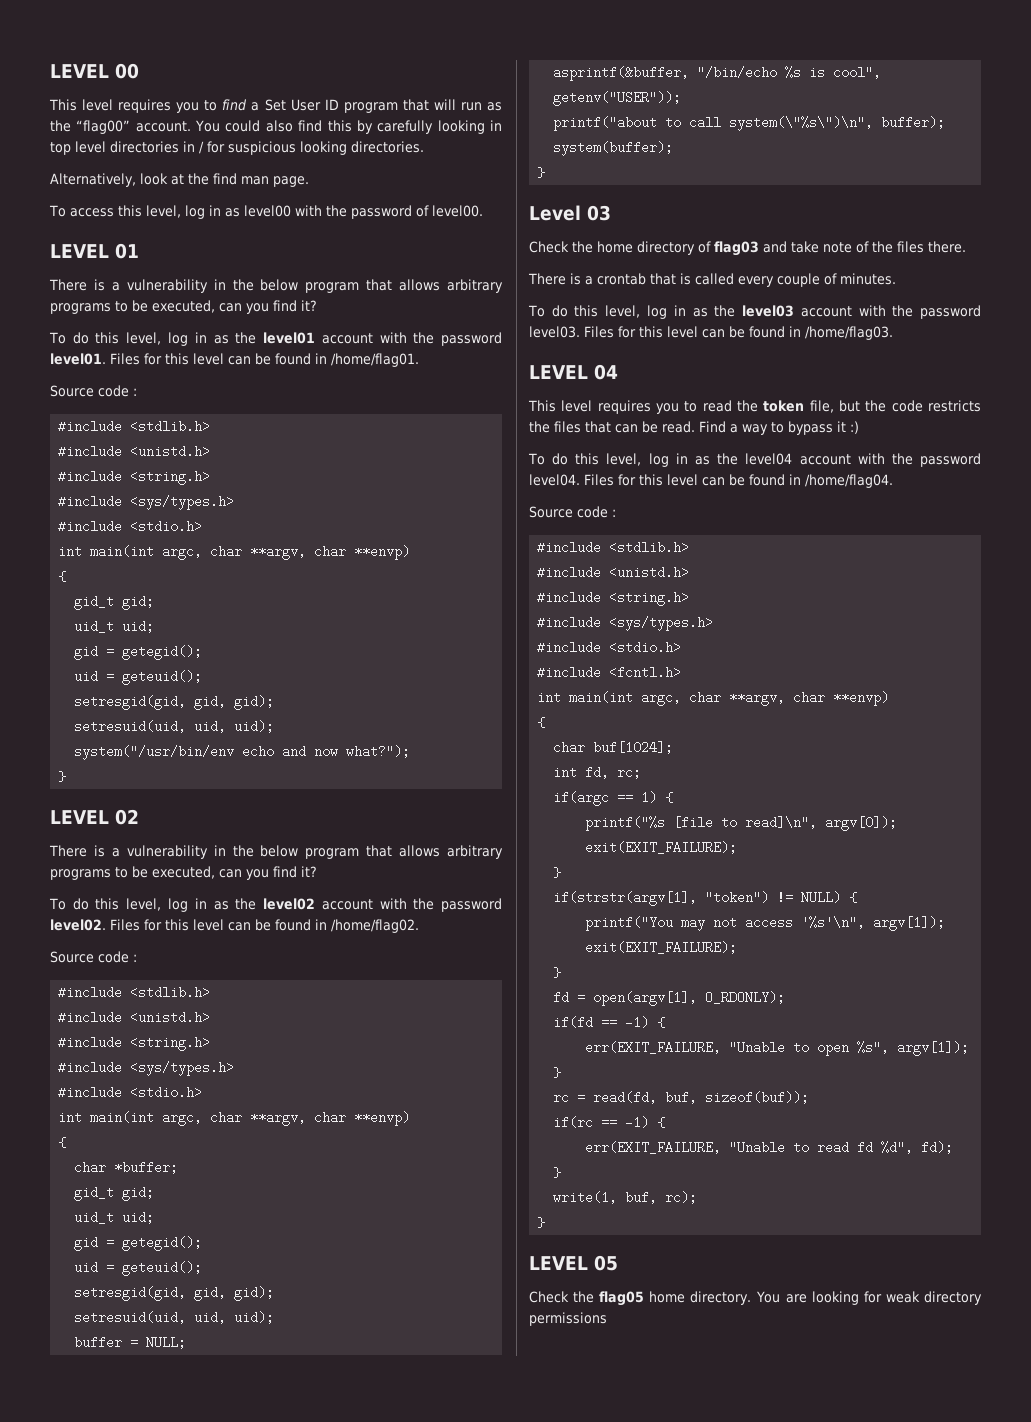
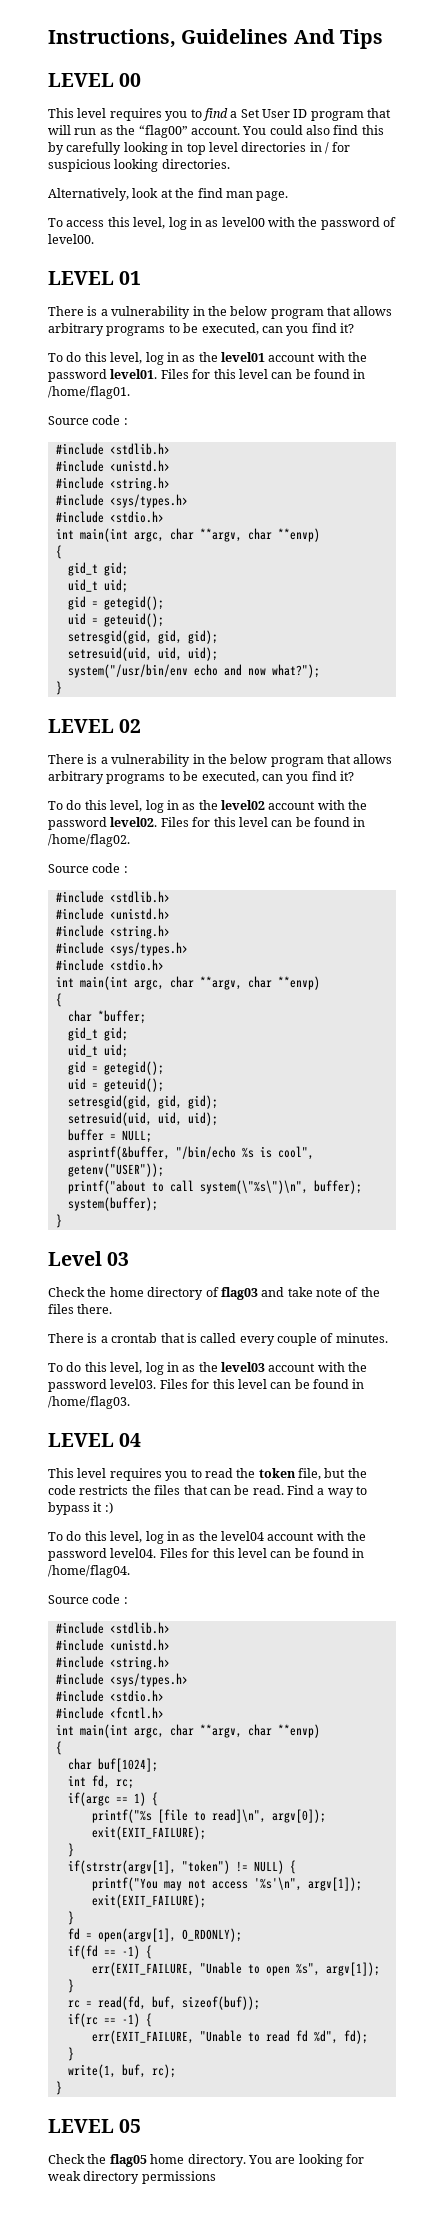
+ Instructions, Guidelines And Tips

